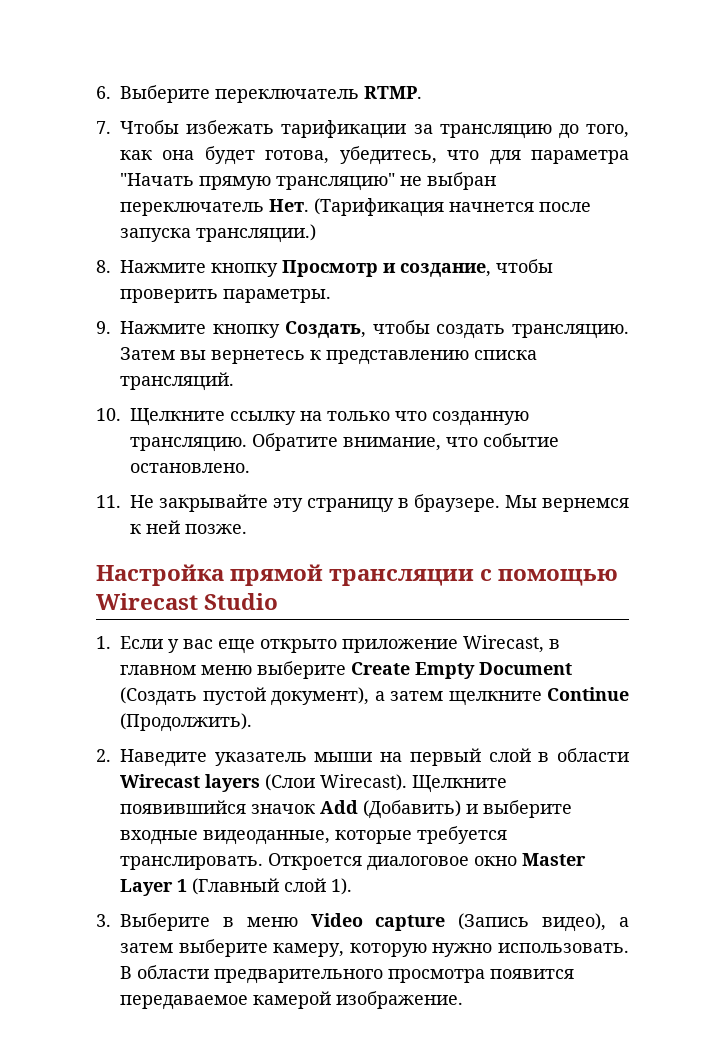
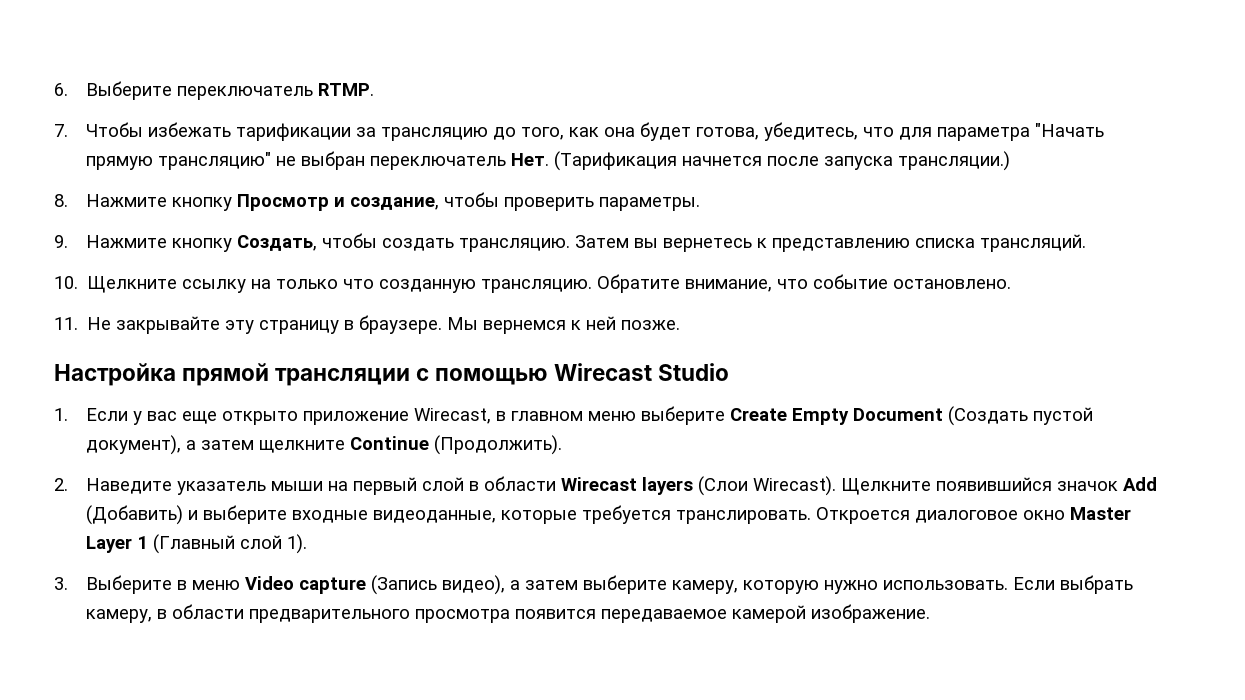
- В области предварительного просмотра появится передаваемое камерой изображение.
+ Если выбрать камеру, в области предварительного просмотра появится передаваемое камерой изображение.

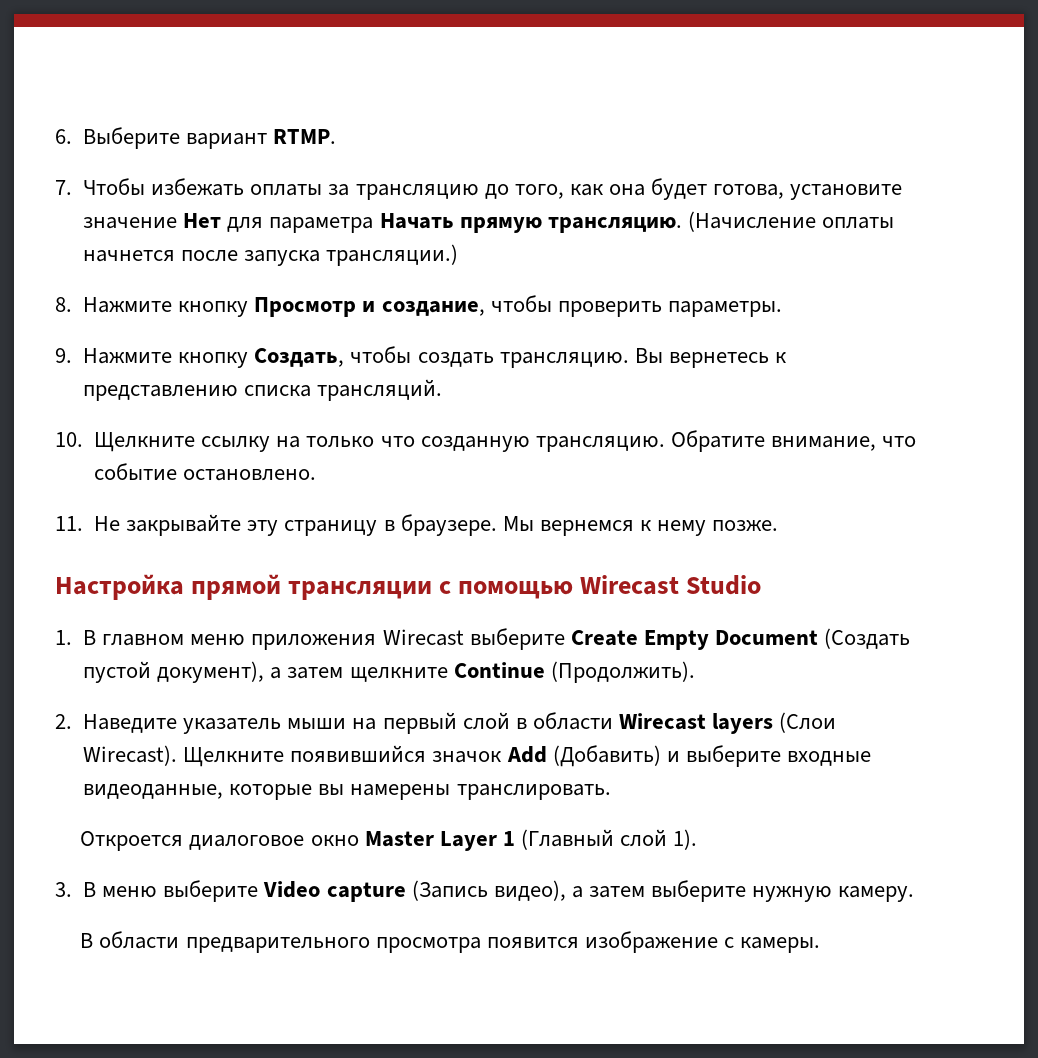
- 6. Выберите переключатель RTMP.
+ 6. Выберите вариант RTMP.
- 7. Чтобы избежать тарификации за трансляцию до того, как она будет готова, убедитесь, что для параметра "Начать прямую трансляцию" не выбран переключатель Нет. (Тарификация начнется после запуска трансляции.)
+ 7. Чтобы избежать оплаты за трансляцию до того, как она будет готова, установите значение Нет для параметра Начать прямую трансляцию. (Начисление оплаты начнется после запуска трансляции.)
- Затем вы вернетесь к представлению списка трансляций.
+ Вы вернетесь к представлению списка трансляций.
- Мы вернемся к ней позже.
+ Мы вернемся к нему позже.
- 1. Если у вас еще открыто приложение Wirecast, в главном меню выберите Create Empty Document (Создать пустой документ), а затем щелкните Continue (Продолжить).
+ 1. В главном меню приложения Wirecast выберите Create Empty Document (Создать пустой документ), а затем щелкните Continue (Продолжить).
- Щелкните появившийся значок Add (Добавить) и выберите входные видеоданные, которые требуется транслировать. Откроется диалоговое окно Master Layer 1 (Главный слой 1).
+ Щелкните появившийся значок Add (Добавить) и выберите входные видеоданные, которые вы намерены транслировать.
+ Откроется диалоговое окно Master Layer 1 (Главный слой 1).
- 3. Выберите в меню Video capture (Запись видео), а затем выберите камеру, которую нужно использовать. Если выбрать камеру, в области предварительного просмотра появится передаваемое камерой изображение.
+ 3. В меню выберите Video capture (Запись видео), а затем выберите нужную камеру.
+ В области предварительного просмотра появится изображение с камеры.

